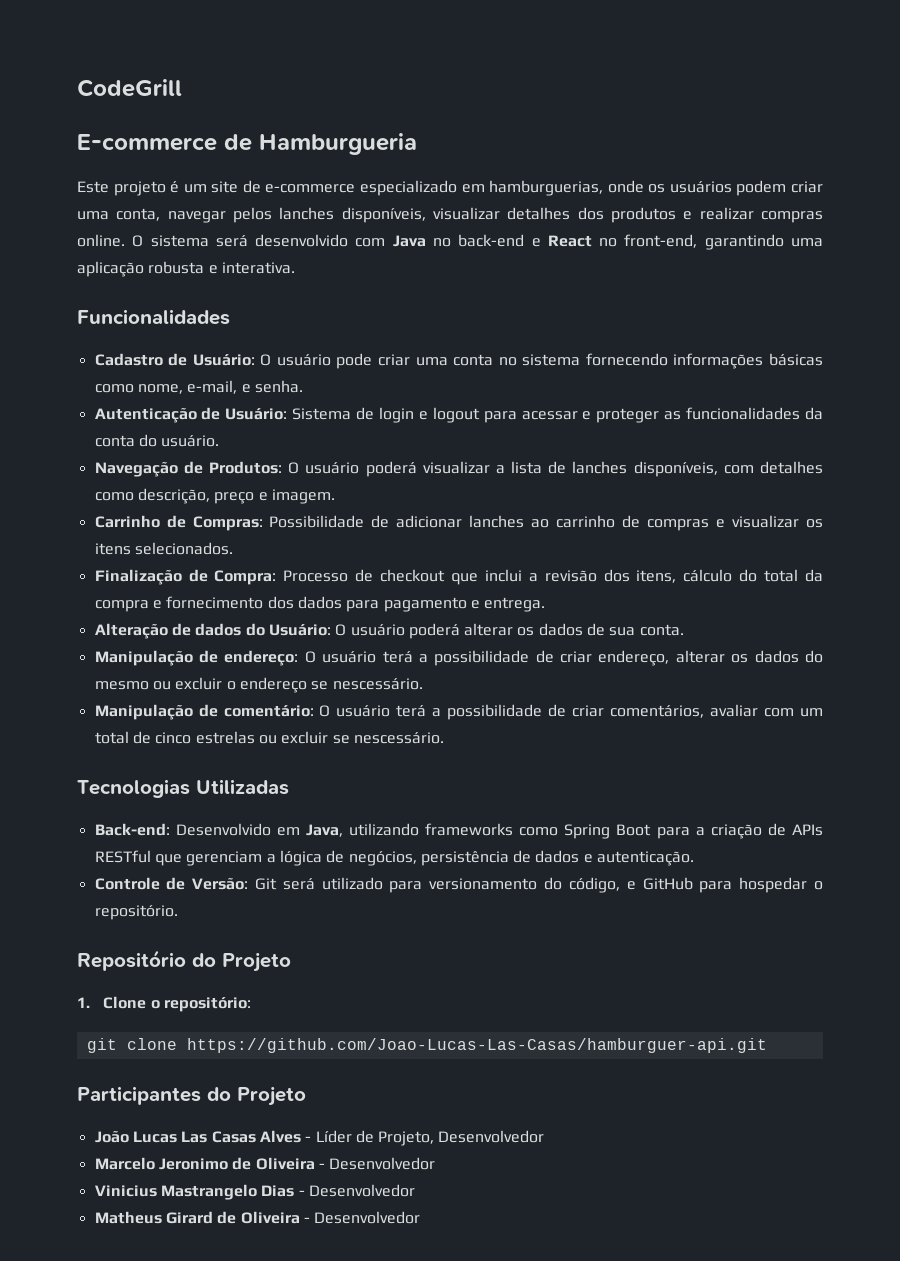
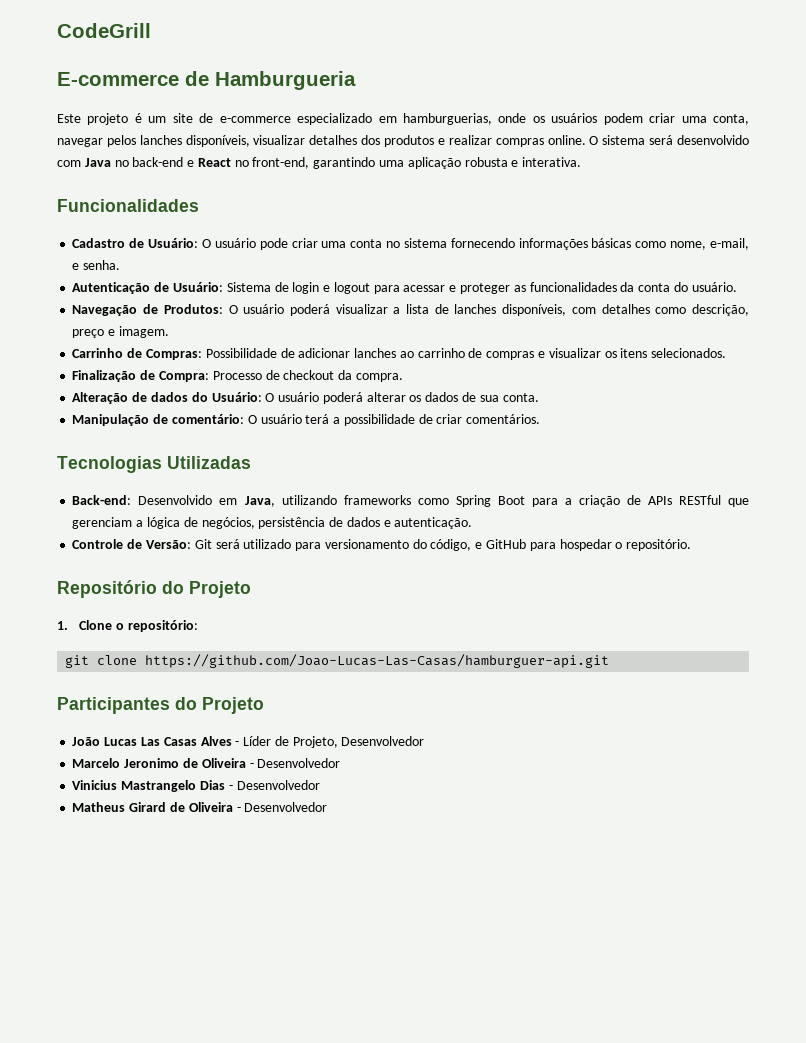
- Finalização de Compra: Processo de checkout que inclui a revisão dos itens, cálculo do total da compra e fornecimento dos dados para pagamento e entrega.
+ Finalização de Compra: Processo de checkout da compra.
- Manipulação de endereço: O usuário terá a possibilidade de criar endereço, alterar os dados do mesmo ou excluir o endereço se nescessário.
- Manipulação de comentário: O usuário terá a possibilidade de criar comentários, avaliar com um total de cinco estrelas ou excluir se nescessário.
+ Manipulação de comentário: O usuário terá a possibilidade de criar comentários.

